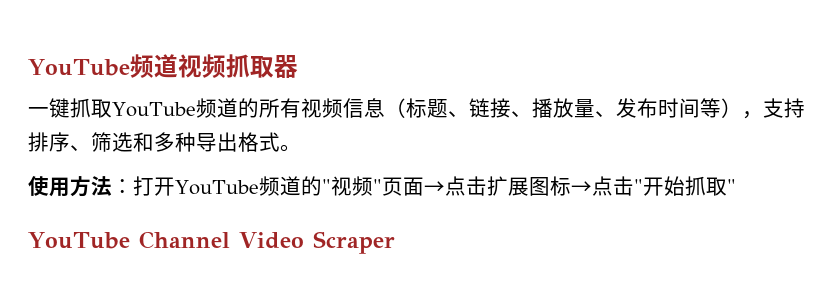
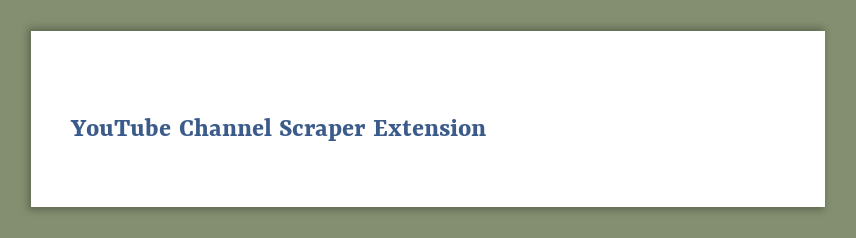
- YouTube频道视频抓取器
- 一键抓取YouTube频道的所有视频信息（标题、链接、播放量、发布时间等），支持排序、筛选和多种导出格式。
- 使用方法：打开YouTube频道的"视频"页面→点击扩展图标→点击"开始抓取"
- YouTube Channel Video Scraper
+ YouTube Channel Scraper Extension

